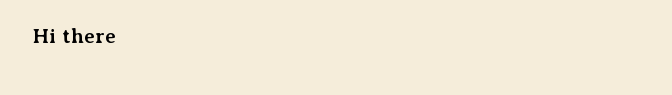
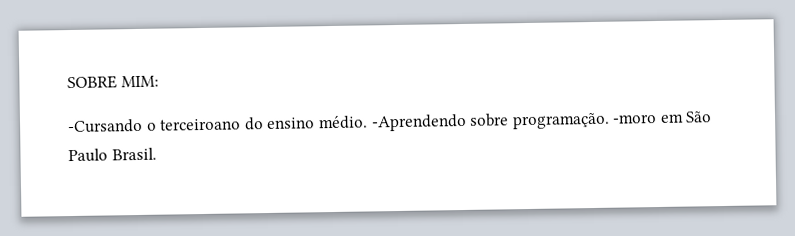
- Hi there
+ SOBRE MIM:
+ -Cursando o terceiroano do ensino médio. -Aprendendo sobre programação. -moro em São Paulo Brasil.

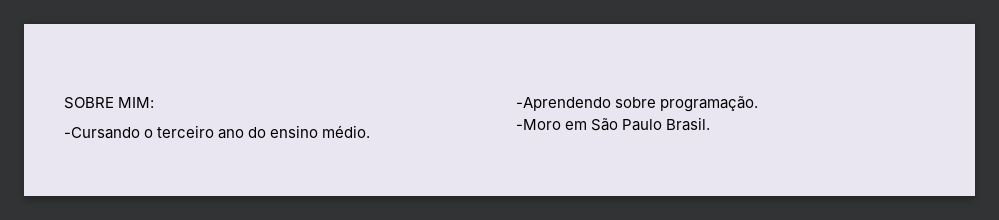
- -Cursando o terceiroano do ensino médio. -Aprendendo sobre programação. -moro em São Paulo Brasil.
+ -Cursando o terceiro ano do ensino médio.
+ -Aprendendo sobre programação.
+ -Moro em São Paulo Brasil.

